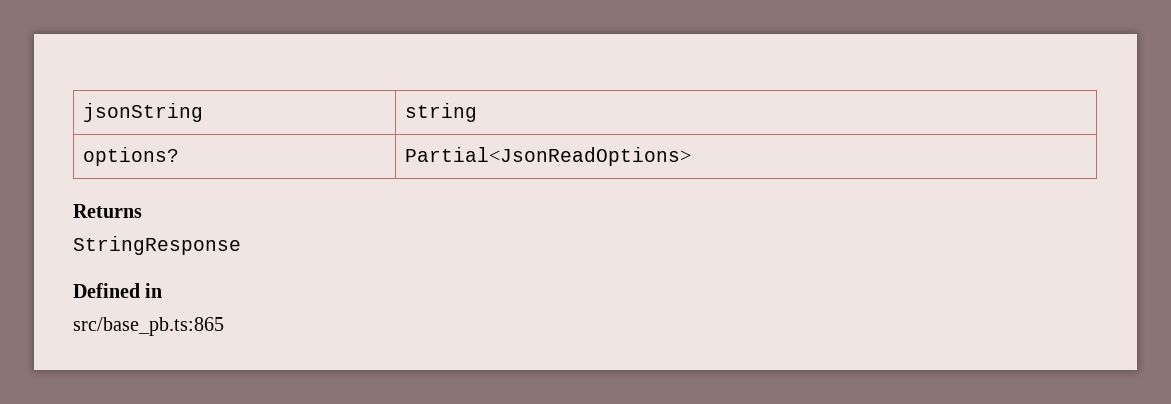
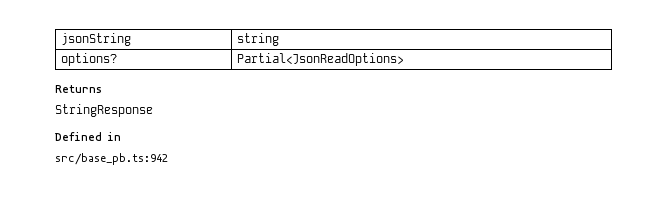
- src/base_pb.ts:865
+ src/base_pb.ts:942

